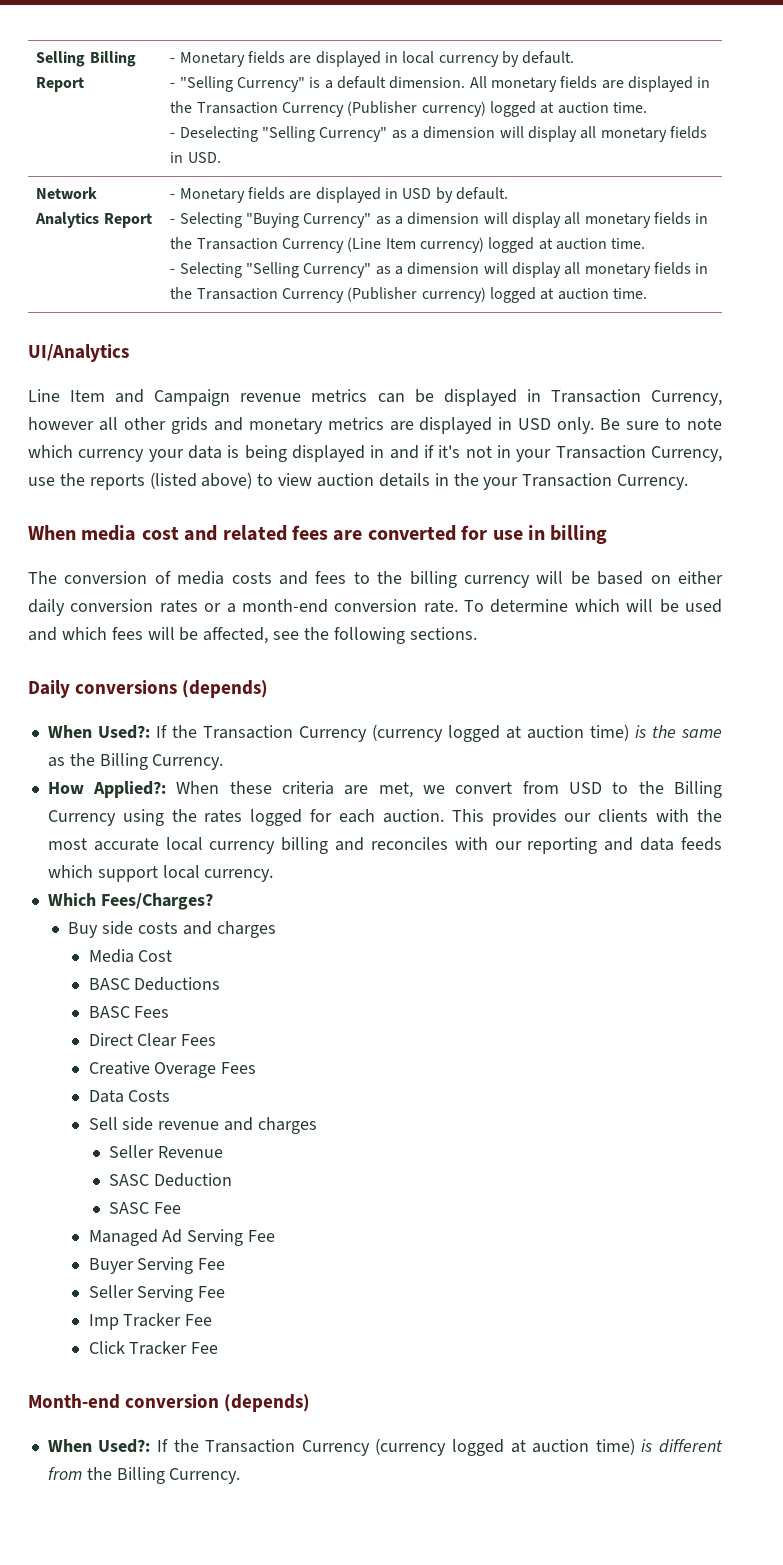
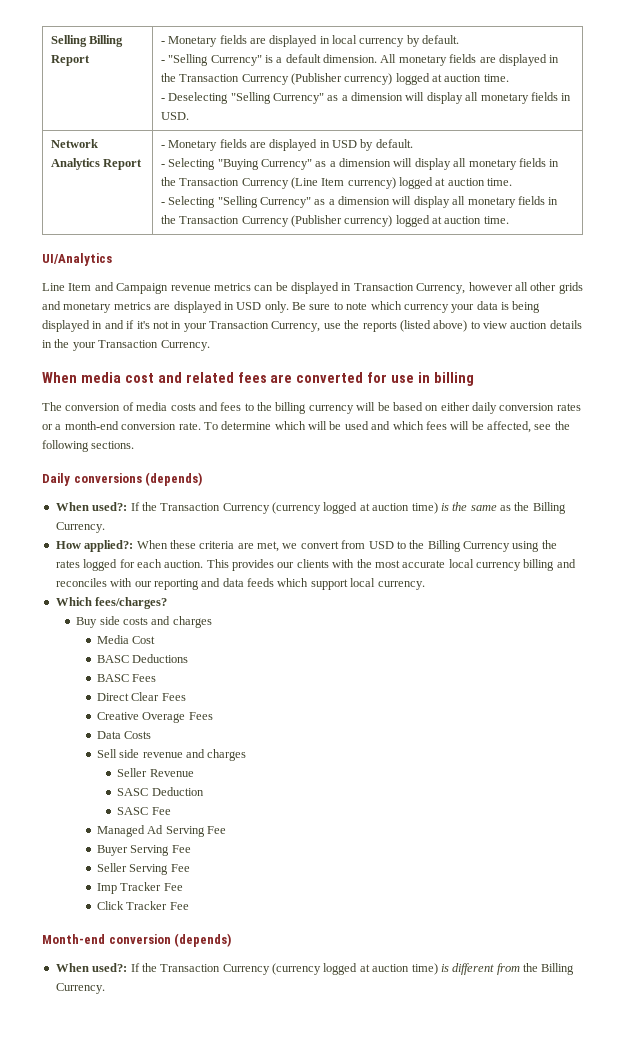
- When Used?: If the Transaction Currency (currency logged at auction time) is the same as the Billing Currency.
+ When used?: If the Transaction Currency (currency logged at auction time) is the same as the Billing Currency.
- How Applied?: When these criteria are met, we convert from USD to the Billing Currency using the rates logged for each auction.
+ How applied?: When these criteria are met, we convert from USD to the Billing Currency using the rates logged for each auction.
- Which Fees/Charges?
+ Which fees/charges?
- When Used?: If the Transaction Currency (currency logged at auction time) is different from the Billing Currency.
+ When used?: If the Transaction Currency (currency logged at auction time) is different from the Billing Currency.

